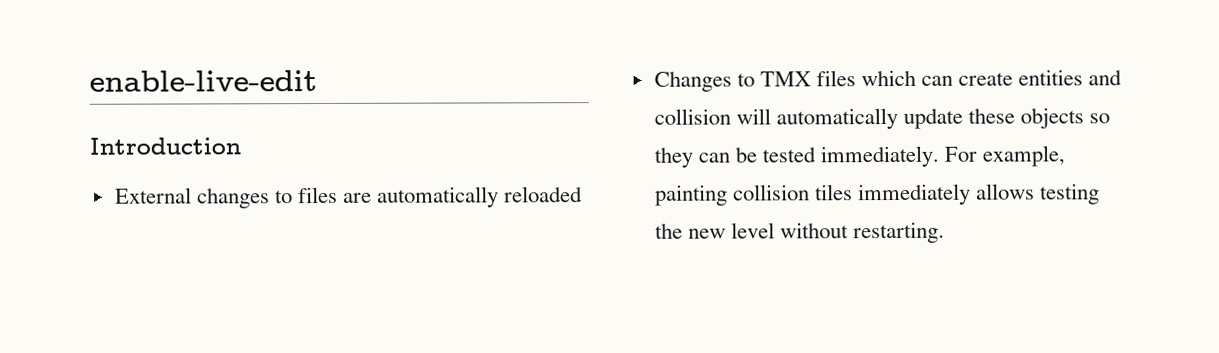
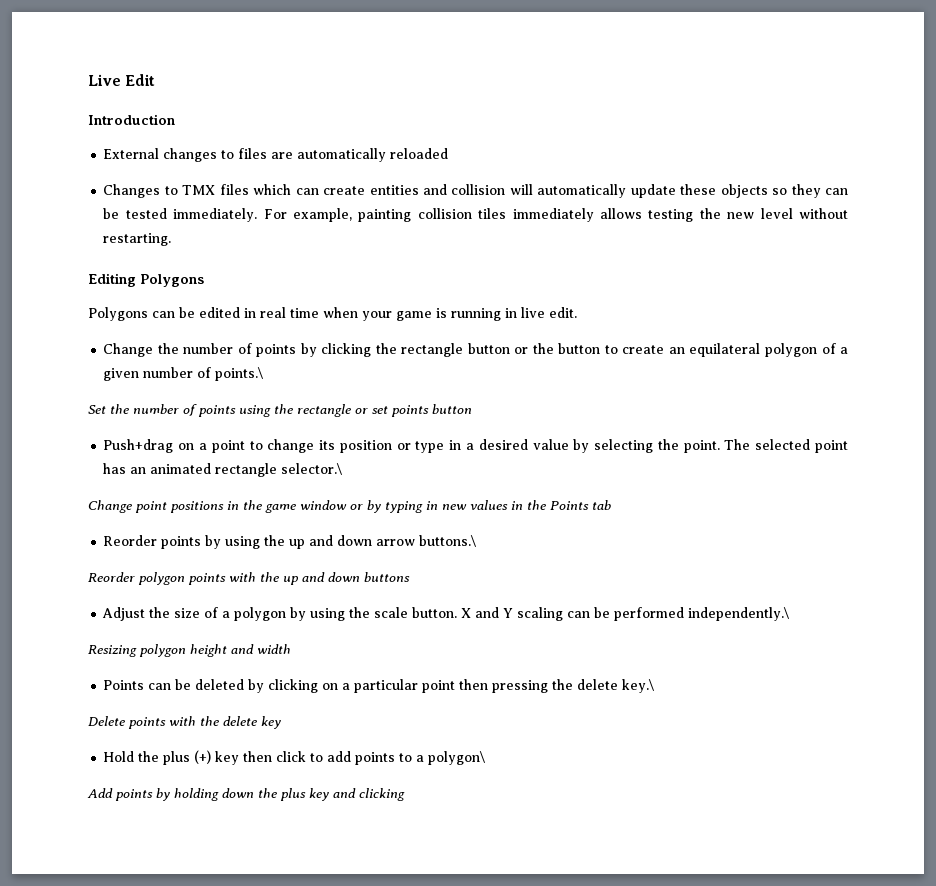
- enable-live-edit
+ Live Edit
+ Editing Polygons
+ Polygons can be edited in real time when your game is running in live edit.
+ Change the number of points by clicking the rectangle button or the button to create an equilateral polygon of a given number of points.\
+ Set the number of points using the rectangle or set points button
+ Push+drag on a point to change its position or type in a desired value by selecting the point. The selected point has an animated rectangle selector.\
+ Change point positions in the game window or by typing in new values in the Points tab
+ Reorder points by using the up and down arrow buttons.\
+ Reorder polygon points with the up and down buttons
+ Adjust the size of a polygon by using the scale button. X and Y scaling can be performed independently.\
+ Resizing polygon height and width
+ Points can be deleted by clicking on a particular point then pressing the delete key.\
+ Delete points with the delete key
+ Hold the plus (+) key then click to add points to a polygon\
+ Add points by holding down the plus key and clicking

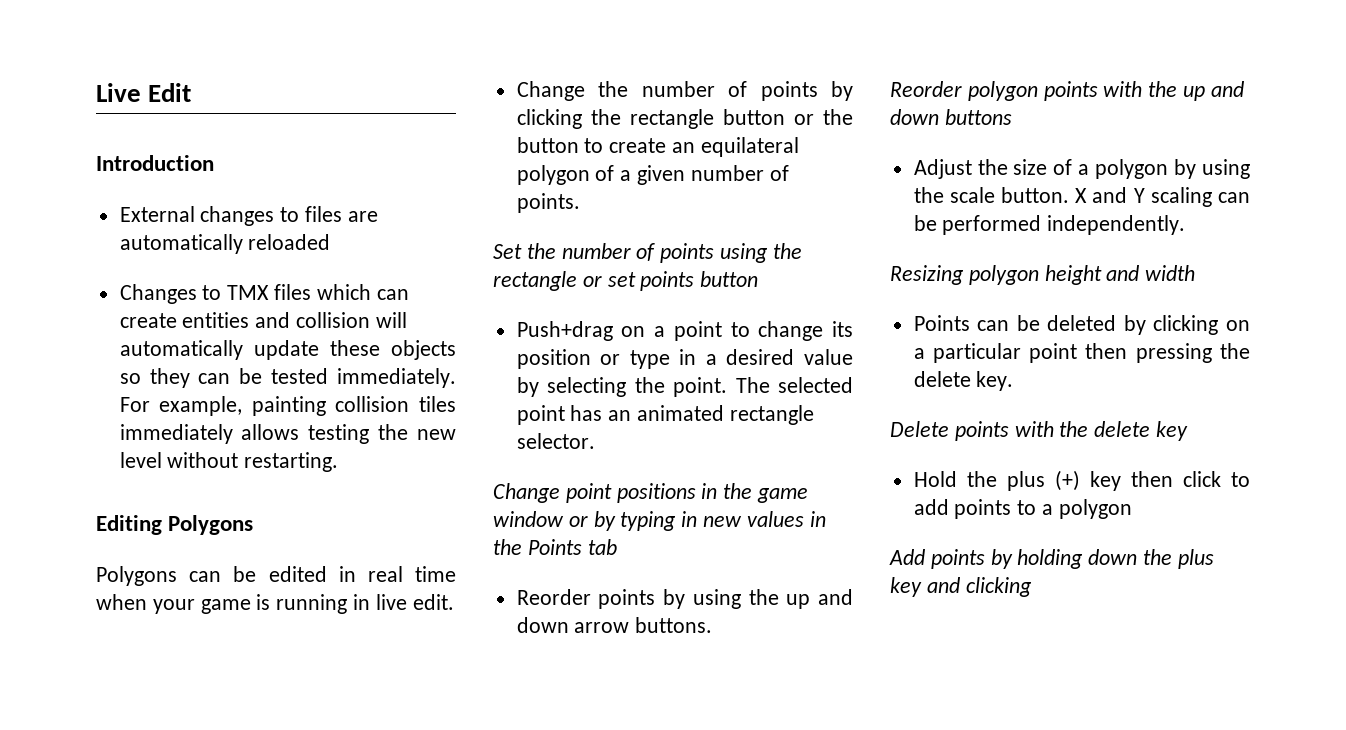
- Change the number of points by clicking the rectangle button or the button to create an equilateral polygon of a given number of points.\
+ Change the number of points by clicking the rectangle button or the button to create an equilateral polygon of a given number of points.
- The selected point has an animated rectangle selector.\
+ The selected point has an animated rectangle selector.
- Reorder points by using the up and down arrow buttons.\
+ Reorder points by using the up and down arrow buttons.
- X and Y scaling can be performed independently.\
+ X and Y scaling can be performed independently.
- Points can be deleted by clicking on a particular point then pressing the delete key.\
+ Points can be deleted by clicking on a particular point then pressing the delete key.
- Hold the plus (+) key then click to add points to a polygon\
+ Hold the plus (+) key then click to add points to a polygon

